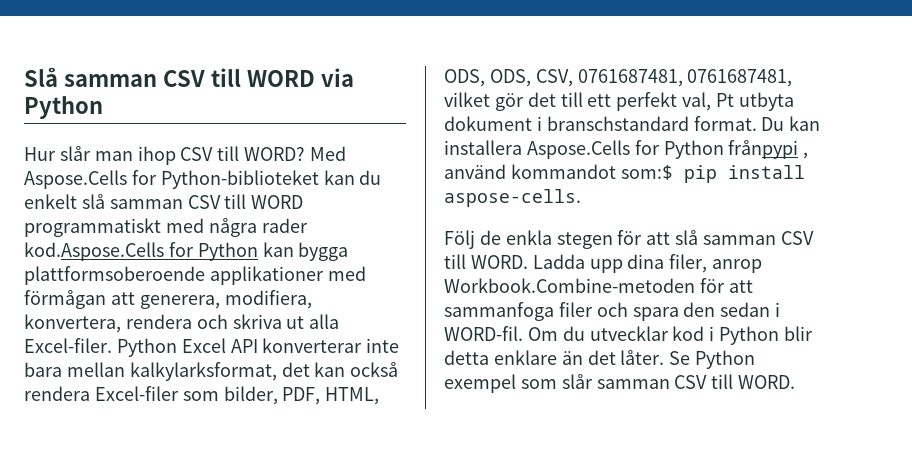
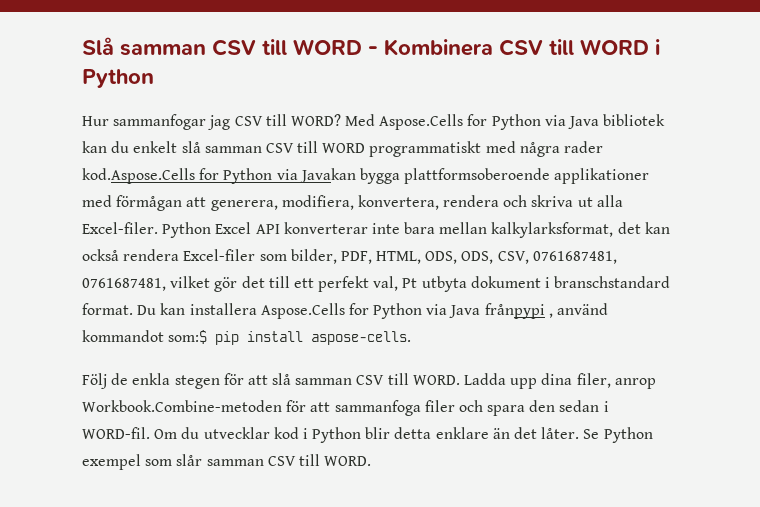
- Slå samman CSV till WORD via Python
+ Slå samman CSV till WORD - Kombinera CSV till WORD i Python
- Hur slår man ihop CSV till WORD?
+ Hur sammanfogar jag CSV till WORD?
- Med Aspose.Cells for Python-biblioteket kan du enkelt slå samman CSV till WORD programmatiskt med några rader kod.Aspose.Cells for Python kan bygga plattformsoberoende applikationer med förmågan att generera, modifiera, konvertera, rendera och skriva ut alla Excel-filer.
+ Med Aspose.Cells for Python via Java bibliotek kan du enkelt slå samman CSV till WORD programmatiskt med några rader kod.Aspose.Cells for Python via Javakan bygga plattformsoberoende applikationer med förmågan att generera, modifiera, konvertera, rendera och skriva ut alla Excel-filer.
- Du kan installera Aspose.Cells for Python frånpypi , använd kommandot som:$ pip install aspose-cells.
+ Du kan installera Aspose.Cells for Python via Java frånpypi , använd kommandot som:$ pip install aspose-cells.

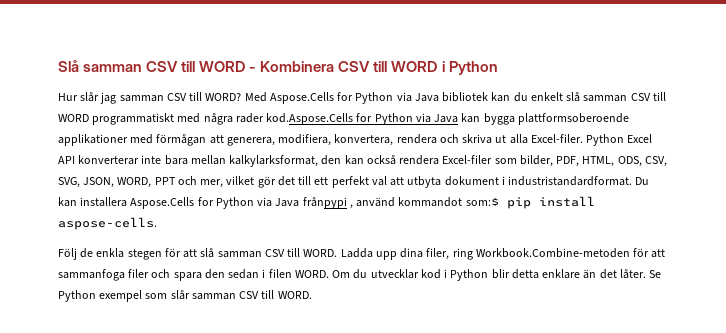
- Hur sammanfogar jag CSV till WORD?
+ Hur slår jag samman CSV till WORD?
- Med Aspose.Cells for Python via Java bibliotek kan du enkelt slå samman CSV till WORD programmatiskt med några rader kod.Aspose.Cells for Python via Javakan bygga plattformsoberoende applikationer med förmågan att generera, modifiera, konvertera, rendera och skriva ut alla Excel-filer.
+ Med Aspose.Cells for Python via Java bibliotek kan du enkelt slå samman CSV till WORD programmatiskt med några rader kod.Aspose.Cells for Python via Java kan bygga plattformsoberoende applikationer med förmågan att generera, modifiera, konvertera, rendera och skriva ut alla Excel-filer.
- Python Excel API konverterar inte bara mellan kalkylarksformat, det kan också rendera Excel-filer som bilder, PDF, HTML, ODS, ODS, CSV, 0761687481, 0761687481, vilket gör det till ett perfekt val, Pt utbyta dokument i branschstandard format.
+ Python Excel API konverterar inte bara mellan kalkylarksformat, den kan också rendera Excel-filer som bilder, PDF, HTML, ODS, CSV, SVG, JSON, WORD, PPT och mer, vilket gör det till ett perfekt val att utbyta dokument i industristandardformat.
- Ladda upp dina filer, anrop Workbook.Combine-metoden för att sammanfoga filer och spara den sedan i WORD-fil.
+ Ladda upp dina filer, ring Workbook.Combine-metoden för att sammanfoga filer och spara den sedan i filen WORD.

